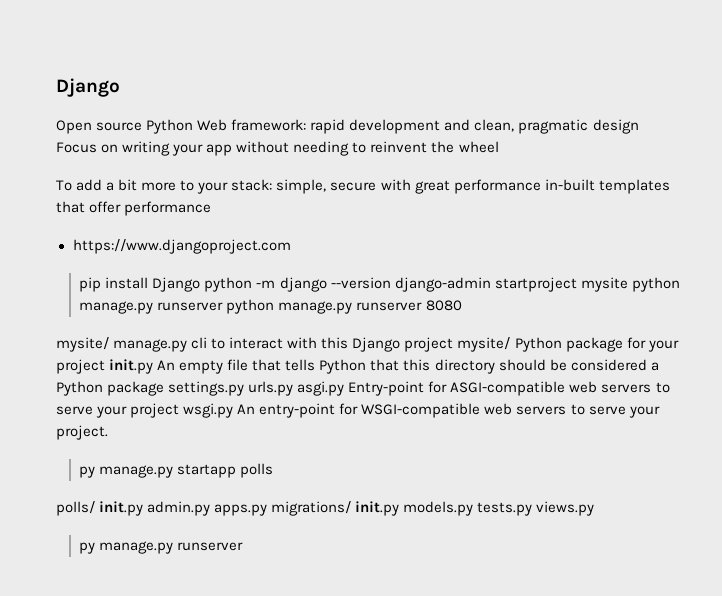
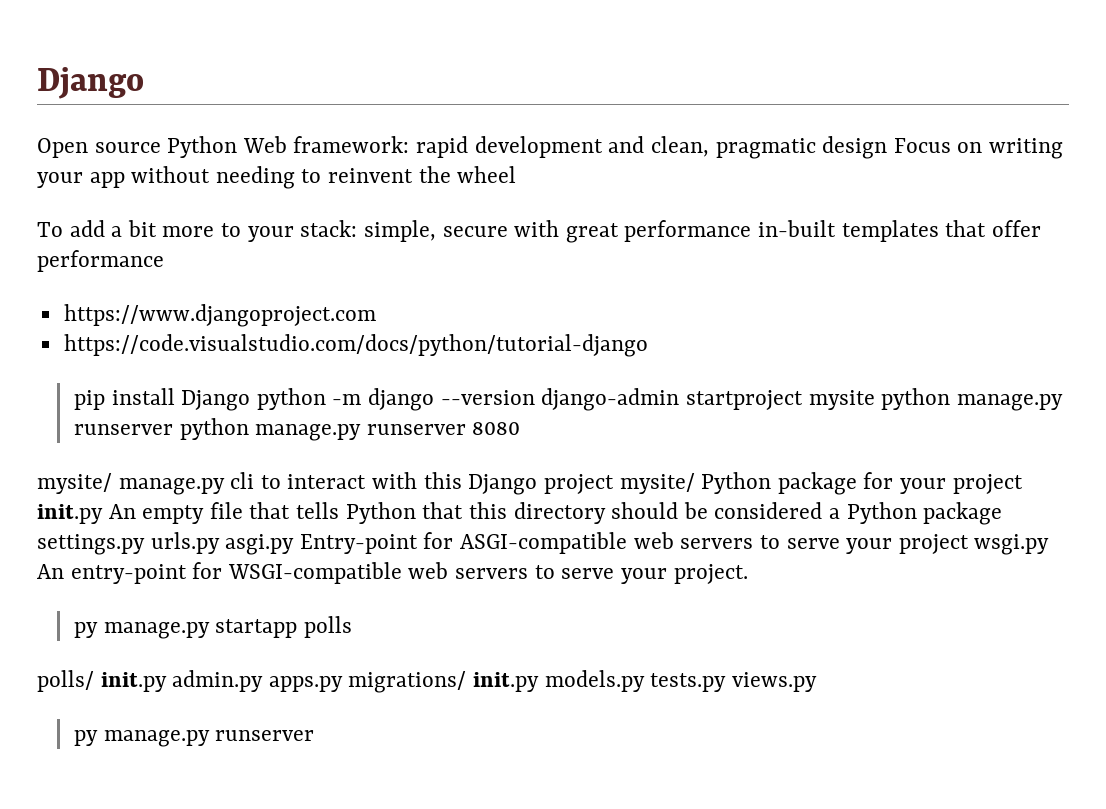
+ https://code.visualstudio.com/docs/python/tutorial-django

